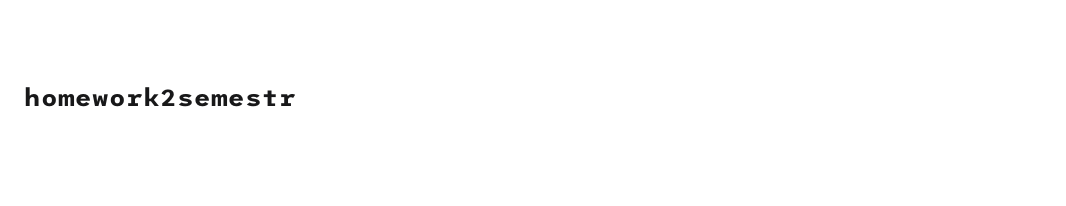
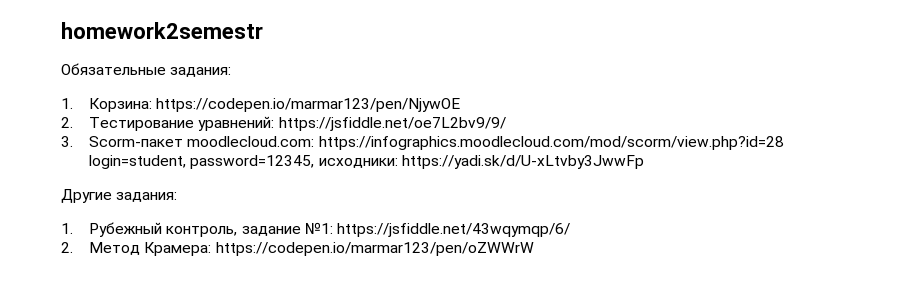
+ Обязательные задания:
+ 1. Корзина: https://codepen.io/marmar123/pen/NjywOE
+ 2. Тестирование уравнений: https://jsfiddle.net/oe7L2bv9/9/
+ 3. Scorm-пакет moodlecloud.com: https://infographics.moodlecloud.com/mod/scorm/view.php?id=28 login=student, password=12345, исходники: https://yadi.sk/d/U-xLtvby3JwwFp
+ Другие задания:
+ 1. Рубежный контроль, задание №1: https://jsfiddle.net/43wqymqp/6/
+ 2. Метод Крамера: https://codepen.io/marmar123/pen/oZWWrW

